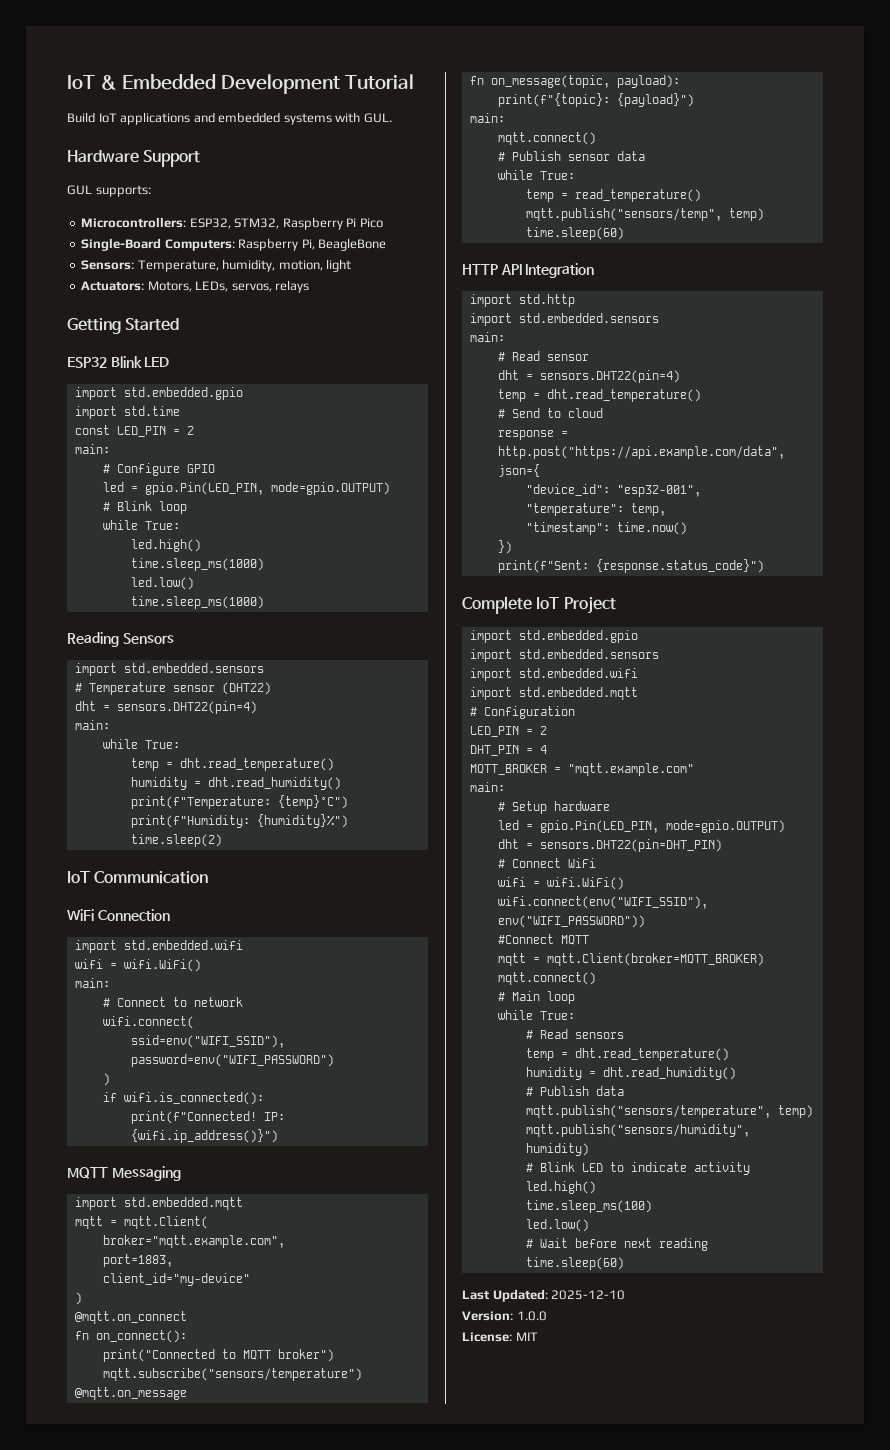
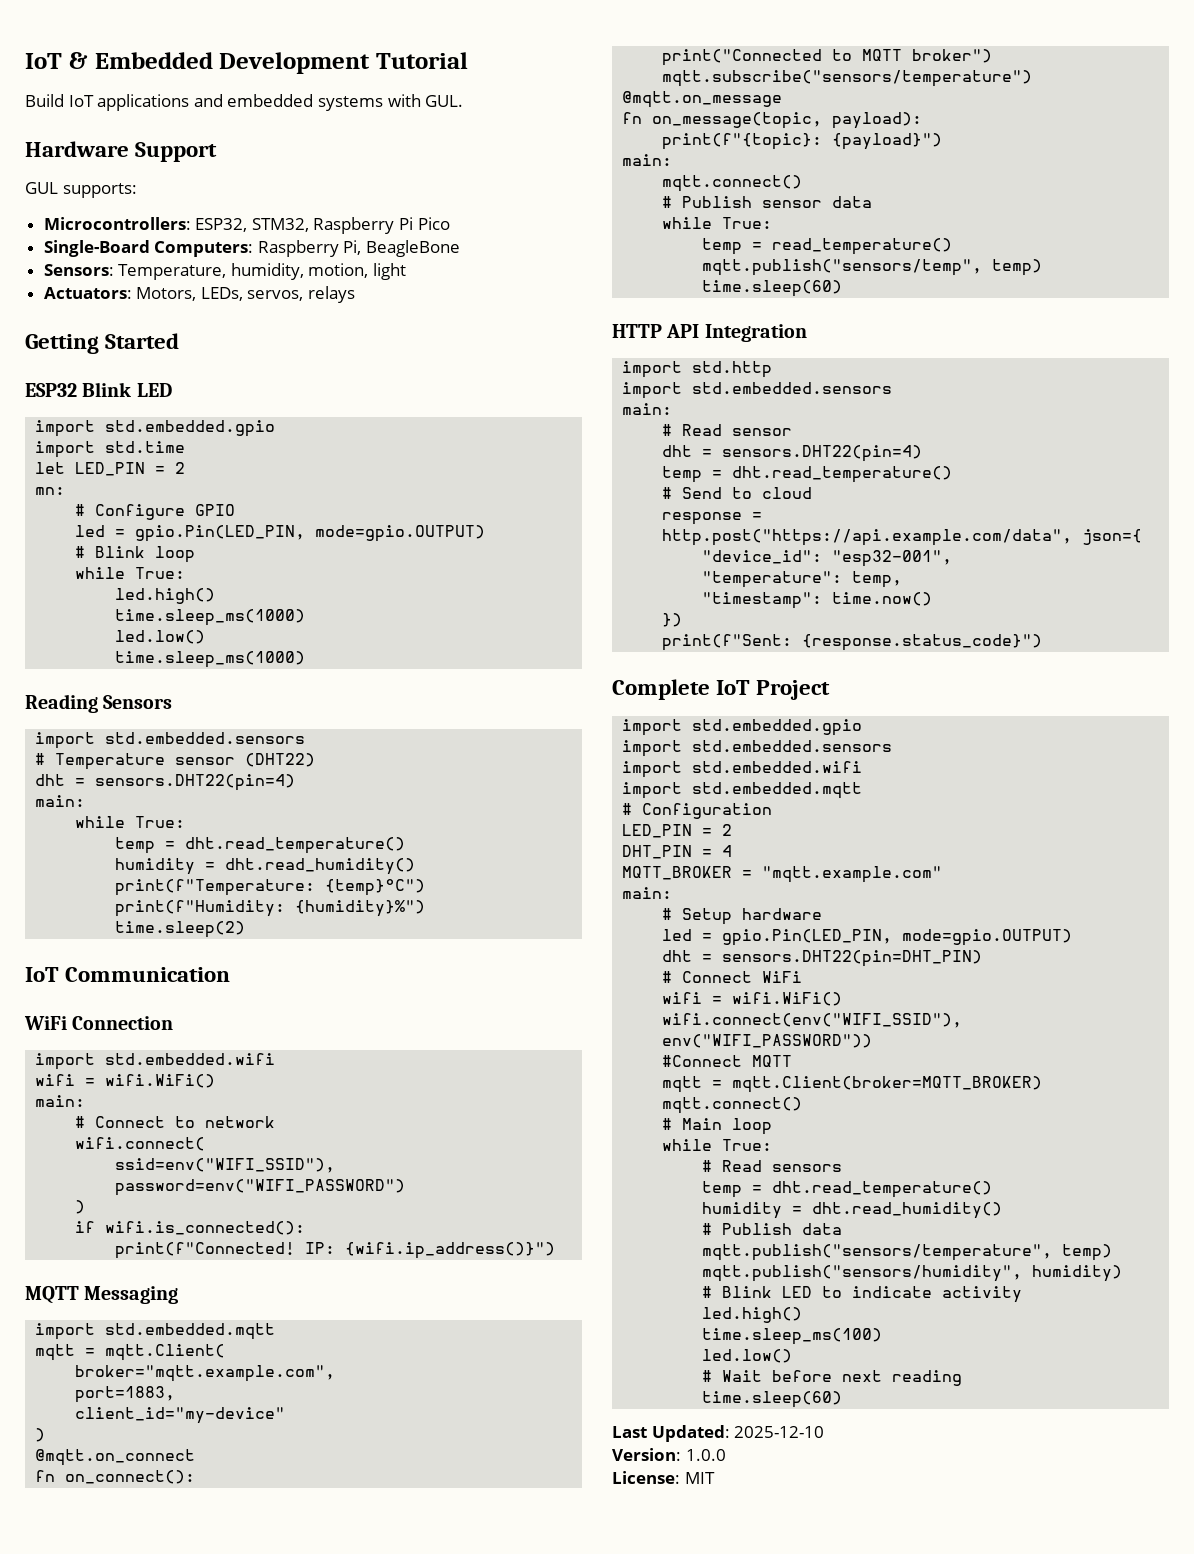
- const LED_PIN = 2
- main:
+ let LED_PIN = 2
+ mn:

